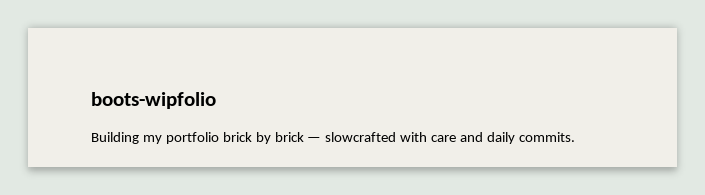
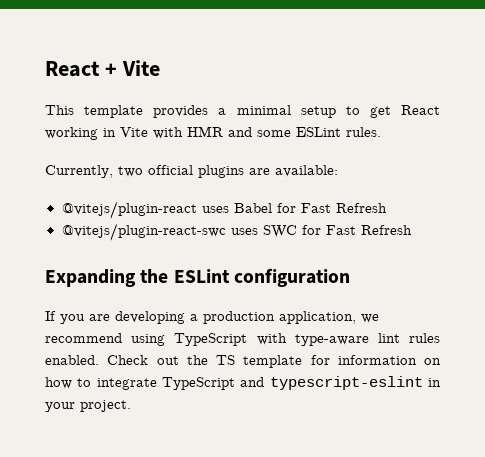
- boots-wipfolio
- Building my portfolio brick by brick — slowcrafted with care and daily commits.
+ React + Vite
+ This template provides a minimal setup to get React working in Vite with HMR and some ESLint rules.
+ Currently, two official plugins are available:
+ @vitejs/plugin-react uses Babel for Fast Refresh
+ @vitejs/plugin-react-swc uses SWC for Fast Refresh
+ Expanding the ESLint configuration
+ If you are developing a production application, we recommend using TypeScript with type-aware lint rules enabled. Check out the TS template for information on how to integrate TypeScript and typescript-eslint in your project.

